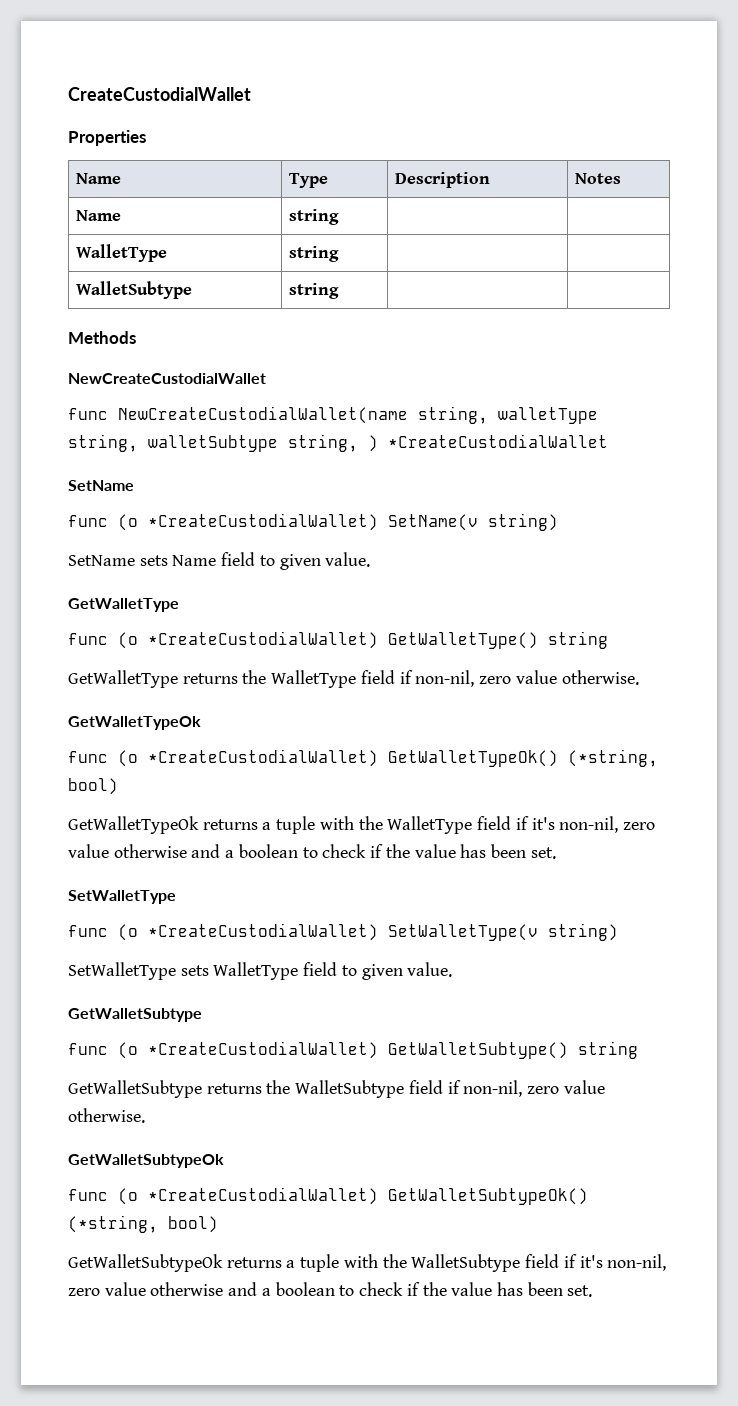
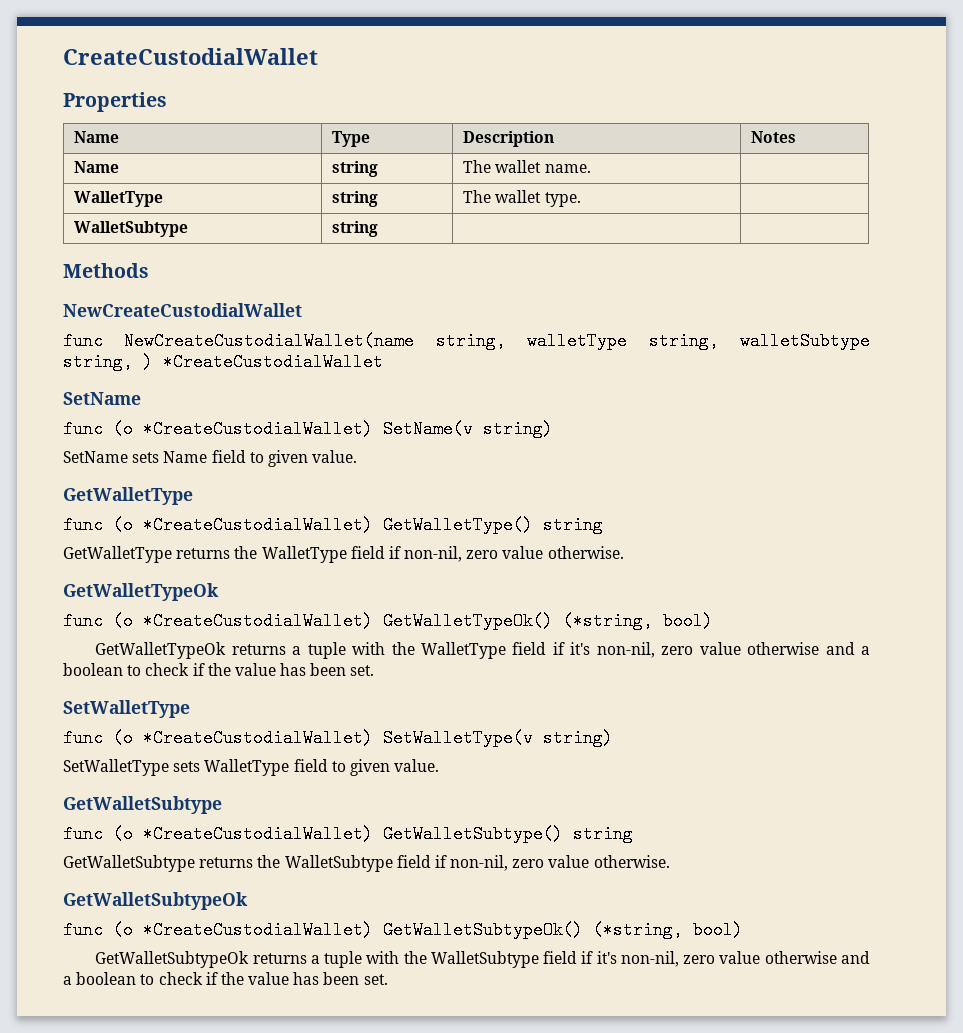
- Name | string | |
+ Name | string | The wallet name. |
- WalletType | string | |
+ WalletType | string | The wallet type. |

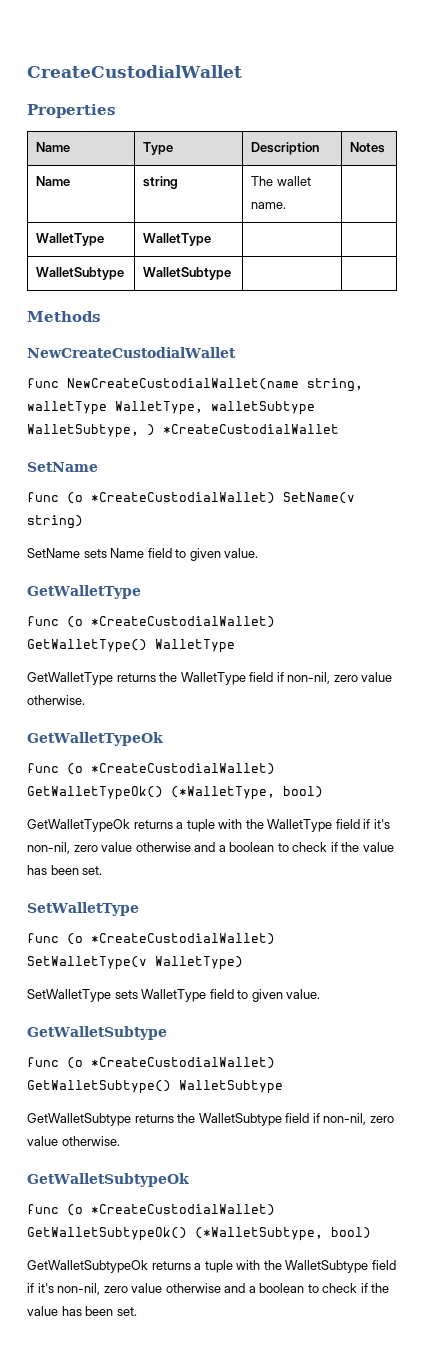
- WalletType | string | The wallet type. |
- WalletSubtype | string | |
+ WalletType | WalletType | |
+ WalletSubtype | WalletSubtype | |
- func NewCreateCustodialWallet(name string, walletType string, walletSubtype string, ) *CreateCustodialWallet
+ func NewCreateCustodialWallet(name string, walletType WalletType, walletSubtype WalletSubtype, ) *CreateCustodialWallet
- func (o *CreateCustodialWallet) GetWalletType() string
+ func (o *CreateCustodialWallet) GetWalletType() WalletType
- func (o *CreateCustodialWallet) GetWalletTypeOk() (*string, bool)
+ func (o *CreateCustodialWallet) GetWalletTypeOk() (*WalletType, bool)
- func (o *CreateCustodialWallet) SetWalletType(v string)
+ func (o *CreateCustodialWallet) SetWalletType(v WalletType)
- func (o *CreateCustodialWallet) GetWalletSubtype() string
+ func (o *CreateCustodialWallet) GetWalletSubtype() WalletSubtype
- func (o *CreateCustodialWallet) GetWalletSubtypeOk() (*string, bool)
+ func (o *CreateCustodialWallet) GetWalletSubtypeOk() (*WalletSubtype, bool)

